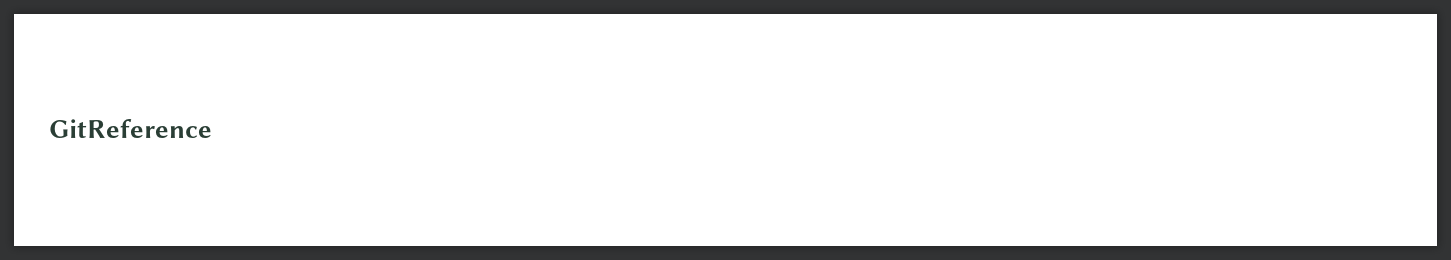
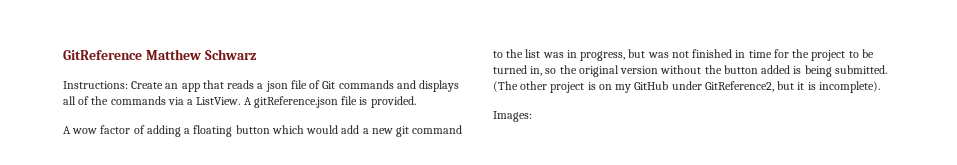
- GitReference
+ GitReference Matthew Schwarz
+ Instructions: Create an app that reads a json file of Git commands and displays all of the commands via a ListView. A gitReference.json file is provided.
+ A wow factor of adding a floating button which would add a new git command to the list was in progress, but was not finished in time for the project to be turned in, so the original version without the button added is being submitted. (The other project is on my GitHub under GitReference2, but it is incomplete).
+ Images:

